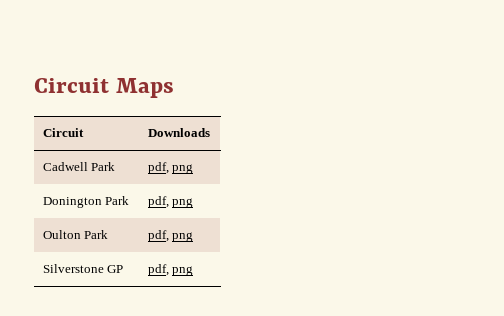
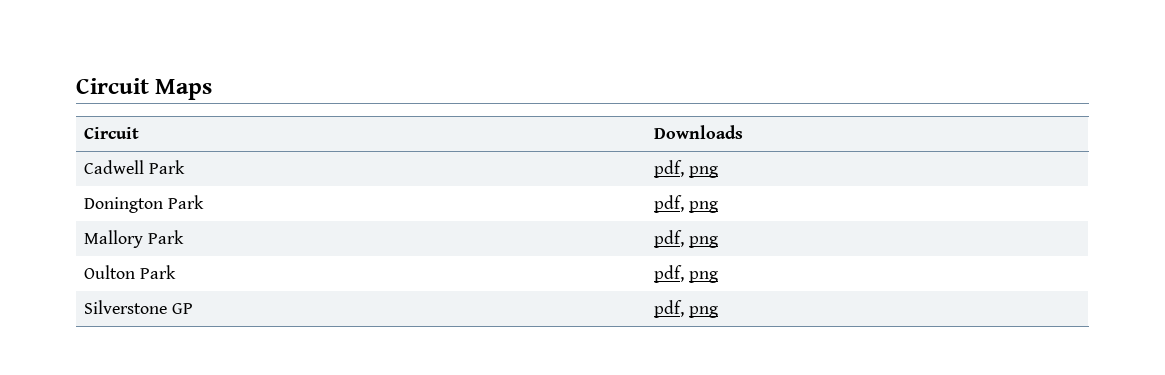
+ Mallory Park | pdf, png

